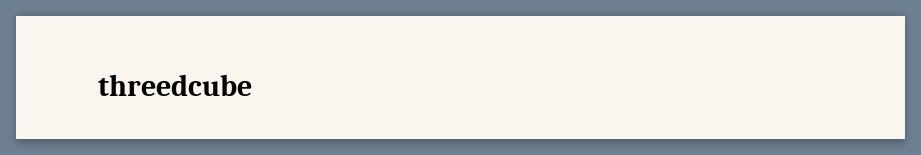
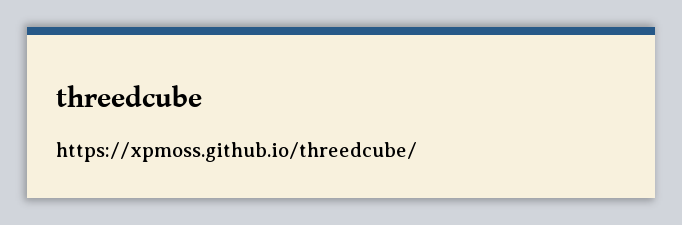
+ https://xpmoss.github.io/threedcube/

